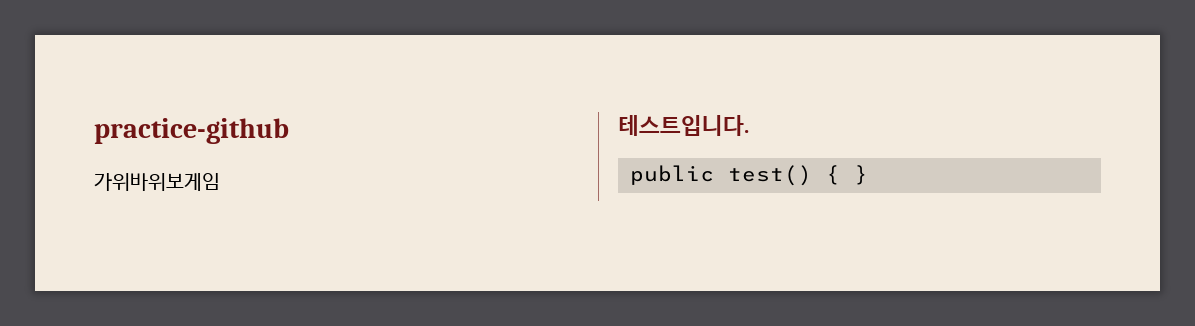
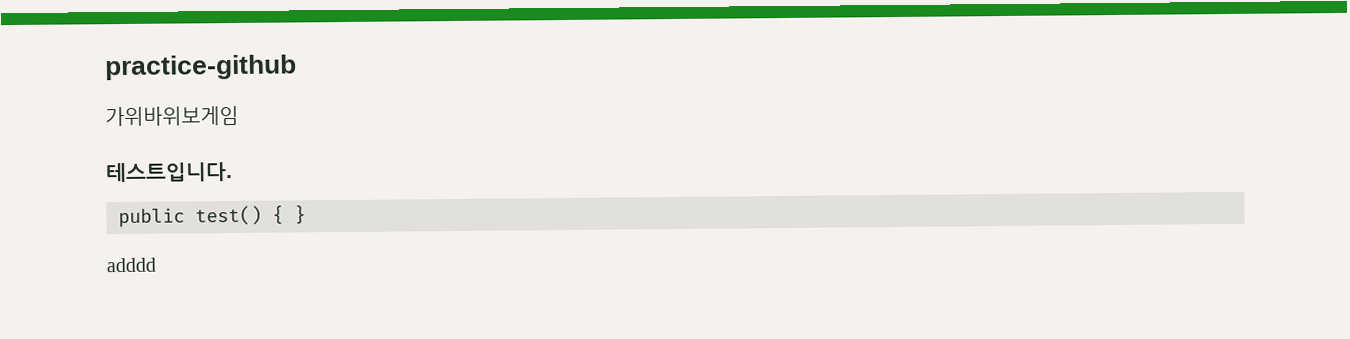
+ adddd

